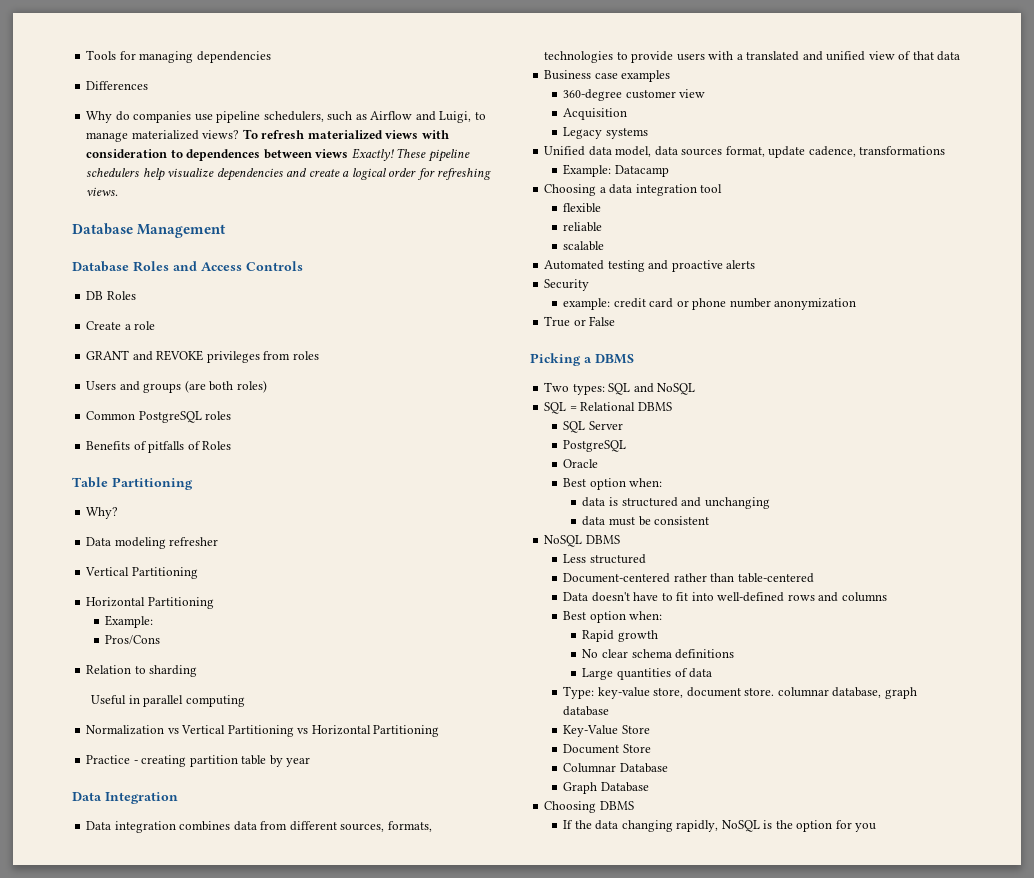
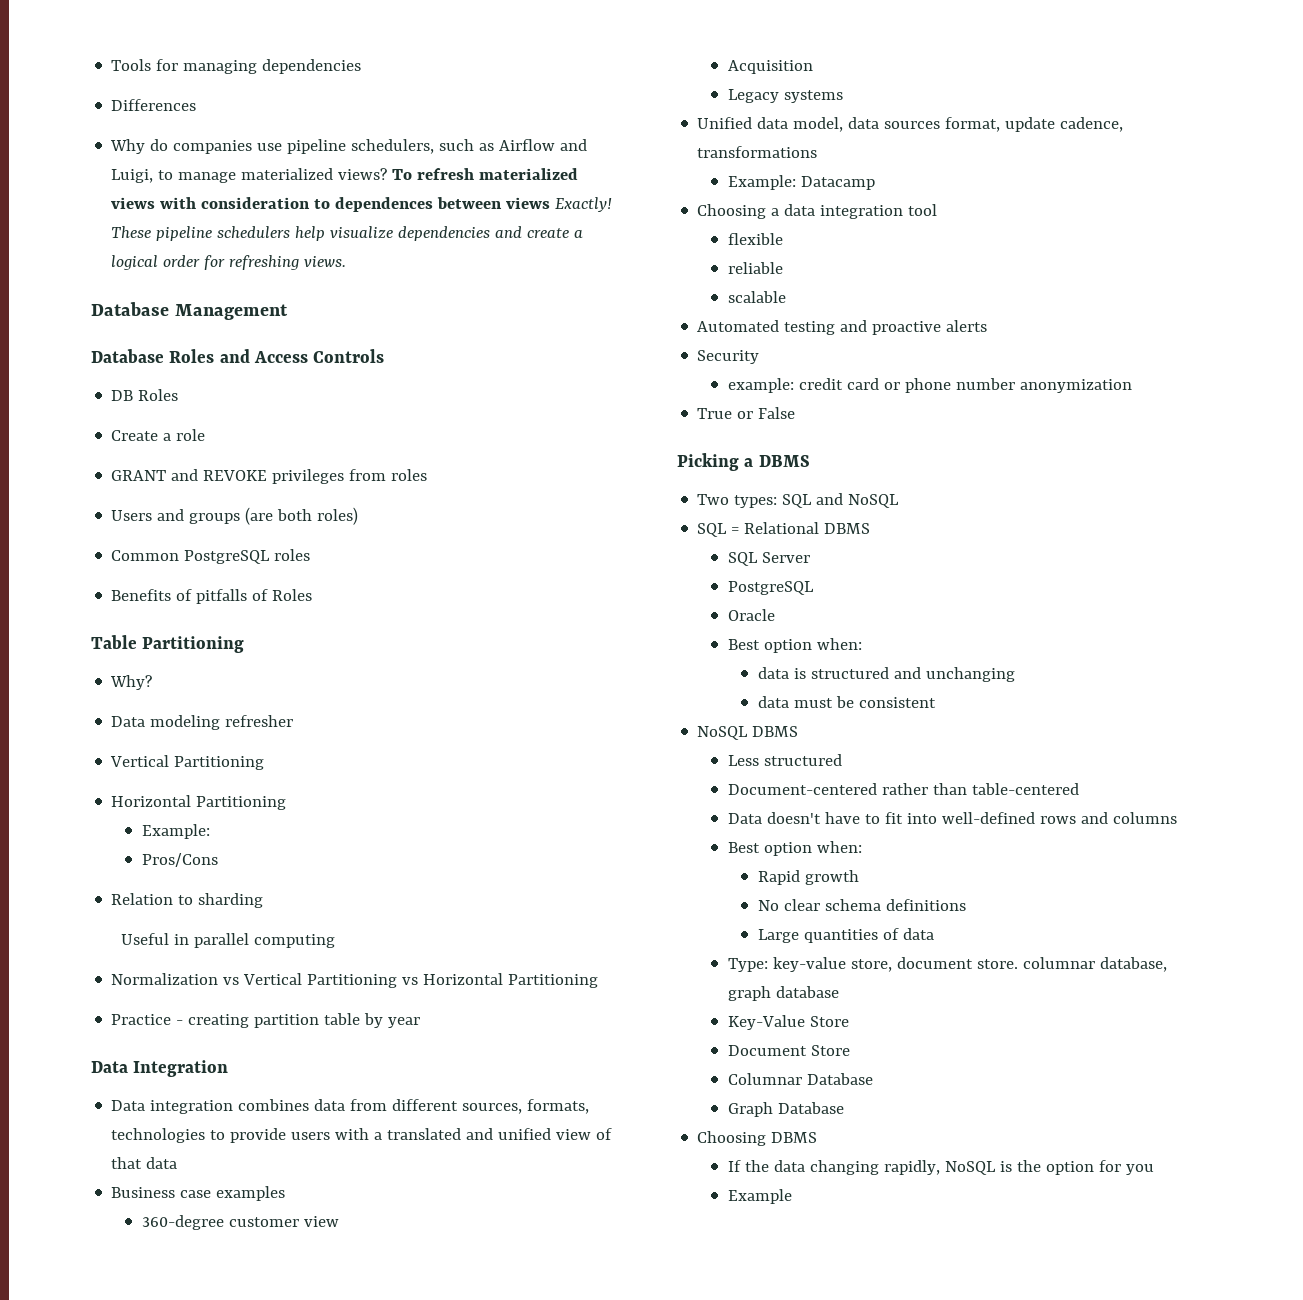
+ Example

